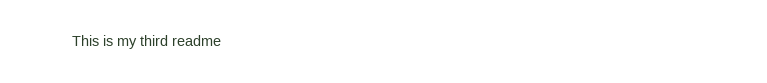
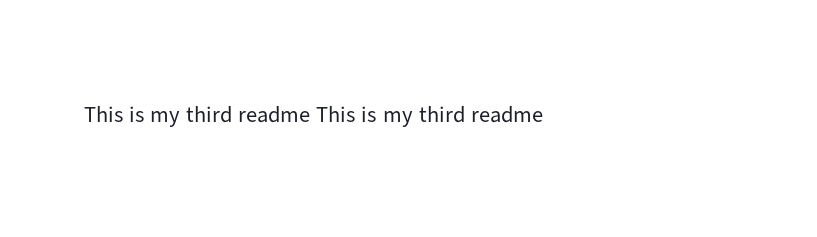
- This is my third readme
+ This is my third readme This is my third readme

